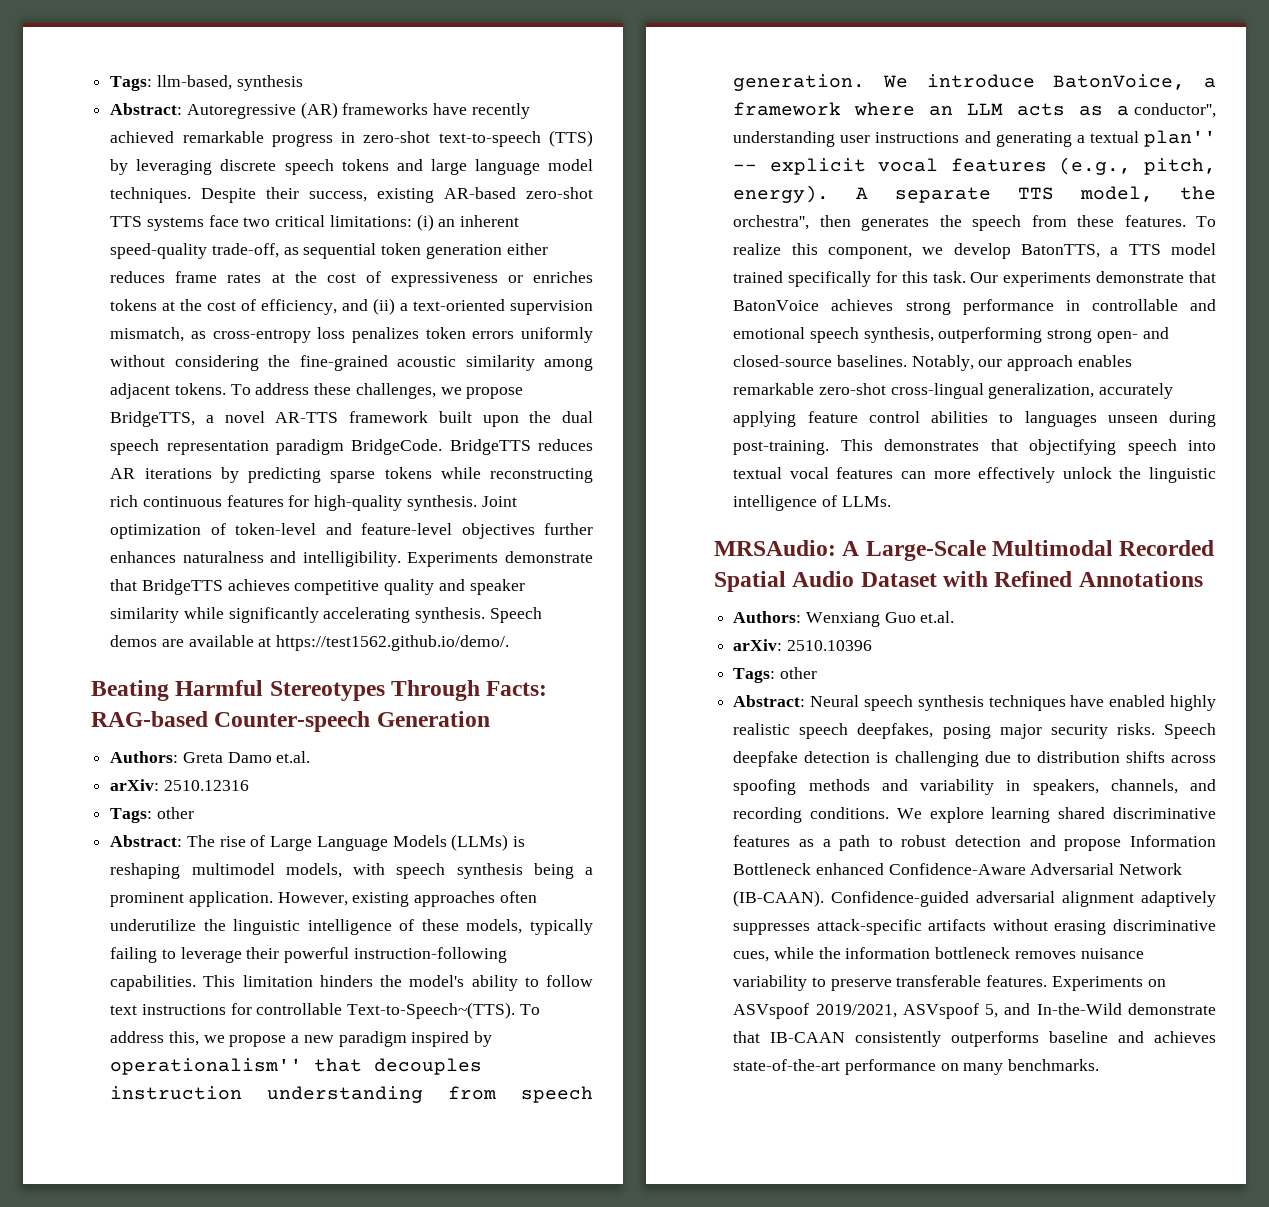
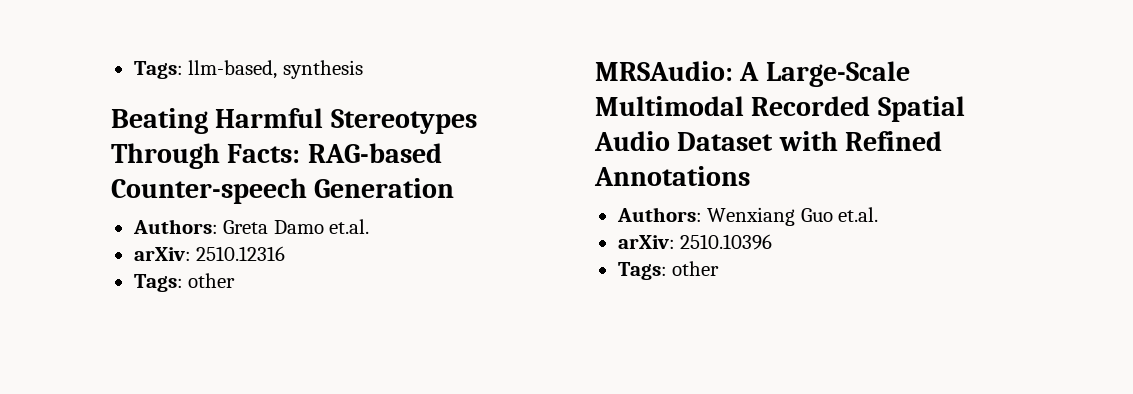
- Abstract: Autoregressive (AR) frameworks have recently achieved remarkable progress in zero-shot text-to-speech (TTS) by leveraging discrete speech tokens and large language model techniques. Despite their success, existing AR-based zero-shot TTS systems face two critical limitations: (i) an inherent speed-quality trade-off, as sequential token generation either reduces frame rates at the cost of expressiveness or enriches tokens at the cost of efficiency, and (ii) a text-oriented supervision mismatch, as cross-entropy loss penalizes token errors uniformly without considering the fine-grained acoustic similarity among adjacent tokens. To address these challenges, we propose BridgeTTS, a novel AR-TTS framework built upon the dual speech representation paradigm BridgeCode. BridgeTTS reduces AR iterations by predicting sparse tokens while reconstructing rich continuous features for high-quality synthesis. Joint optimization of token-level and feature-level objectives further enhances naturalness and intelligibility. Experiments demonstrate that BridgeTTS achieves competitive quality and speaker similarity while significantly accelerating synthesis. Speech demos are available at https://test1562.github.io/demo/.
- Abstract: The rise of Large Language Models (LLMs) is reshaping multimodel models, with speech synthesis being a prominent application. However, existing approaches often underutilize the linguistic intelligence of these models, typically failing to leverage their powerful instruction-following capabilities. This limitation hinders the model's ability to follow text instructions for controllable Text-to-Speech~(TTS). To address this, we propose a new paradigm inspired by operationalism'' that decouples instruction understanding from speech generation. We introduce BatonVoice, a framework where an LLM acts as a conductor'', understanding user instructions and generating a textual plan'' -- explicit vocal features (e.g., pitch, energy). A separate TTS model, the orchestra'', then generates the speech from these features. To realize this component, we develop BatonTTS, a TTS model trained specifically for this task. Our experiments demonstrate that BatonVoice achieves strong performance in controllable and emotional speech synthesis, outperforming strong open- and closed-source baselines. Notably, our approach enables remarkable zero-shot cross-lingual generalization, accurately applying feature control abilities to languages unseen during post-training. This demonstrates that objectifying speech into textual vocal features can more effectively unlock the linguistic intelligence of LLMs.
- Abstract: Neural speech synthesis techniques have enabled highly realistic speech deepfakes, posing major security risks. Speech deepfake detection is challenging due to distribution shifts across spoofing methods and variability in speakers, channels, and recording conditions. We explore learning shared discriminative features as a path to robust detection and propose Information Bottleneck enhanced Confidence-Aware Adversarial Network (IB-CAAN). Confidence-guided adversarial alignment adaptively suppresses attack-specific artifacts without erasing discriminative cues, while the information bottleneck removes nuisance variability to preserve transferable features. Experiments on ASVspoof 2019/2021, ASVspoof 5, and In-the-Wild demonstrate that IB-CAAN consistently outperforms baseline and achieves state-of-the-art performance on many benchmarks.

